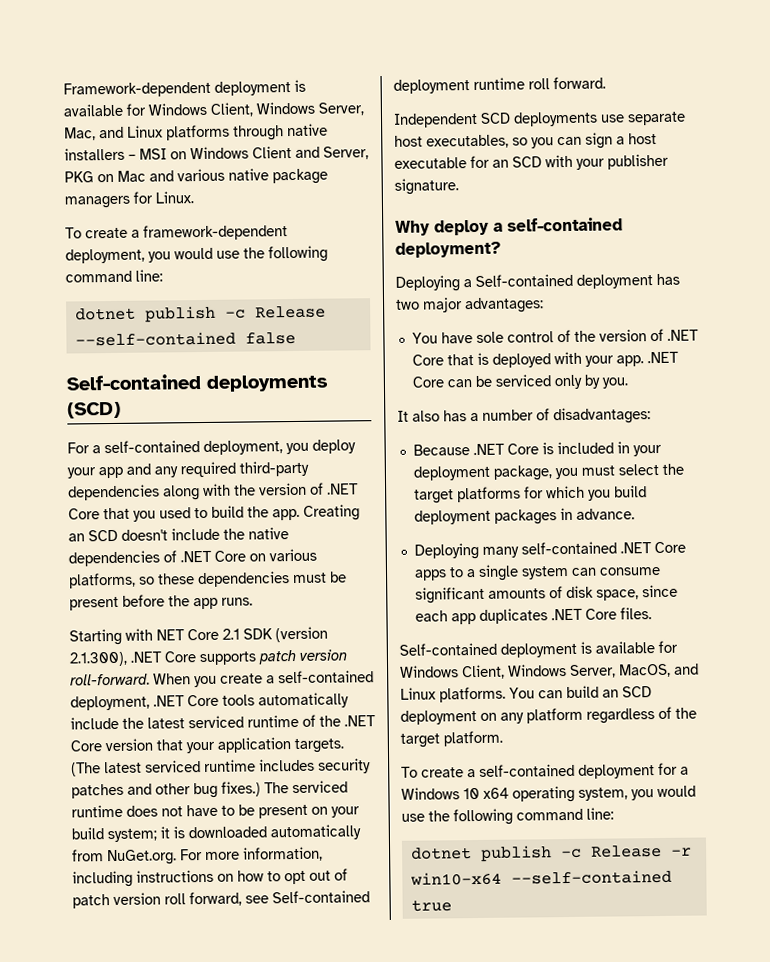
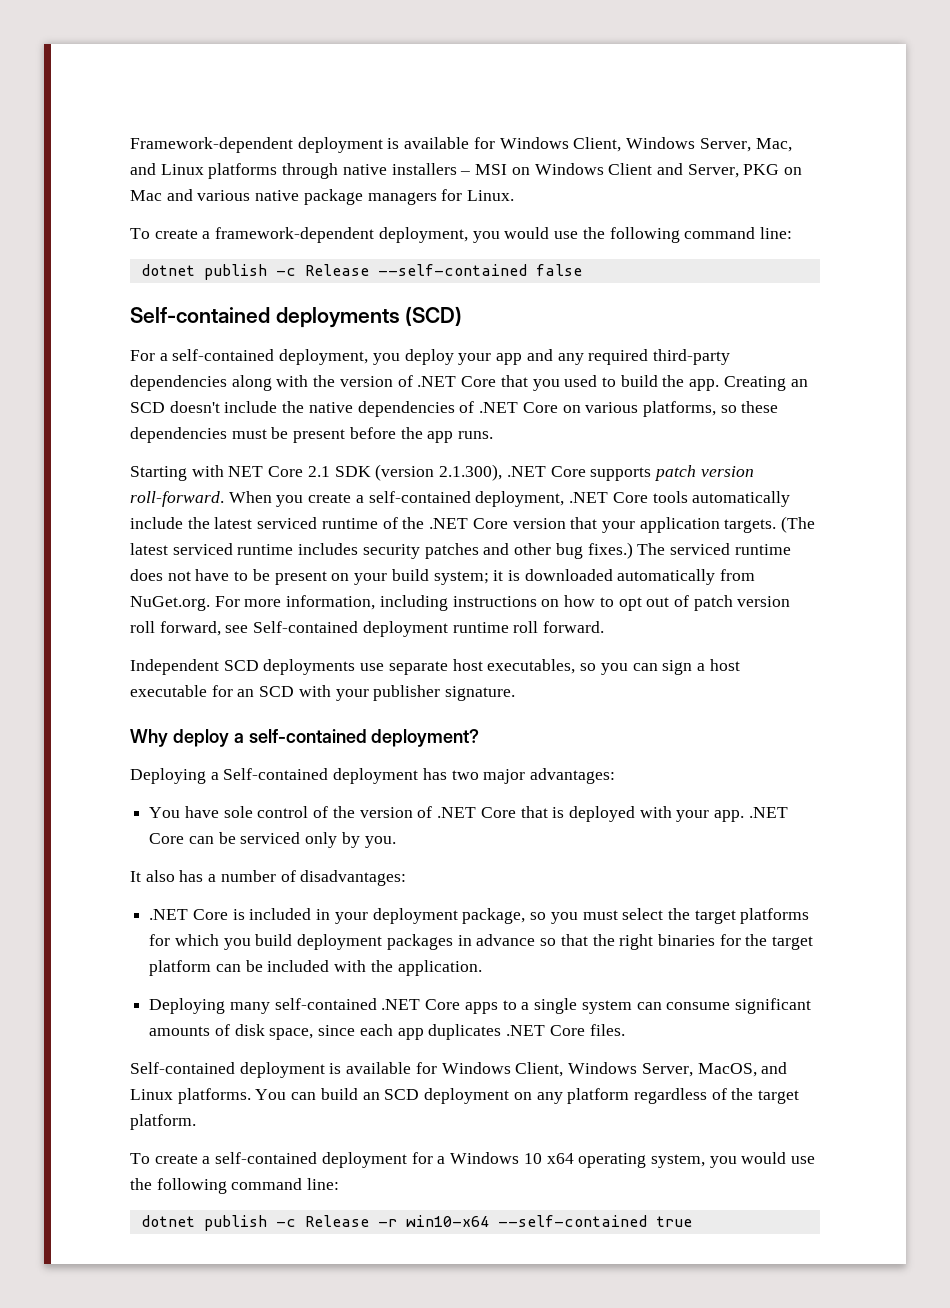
- Because .NET Core is included in your deployment package, you must select the target platforms for which you build deployment packages in advance.
+ .NET Core is included in your deployment package, so you must select the target platforms for which you build deployment packages in advance so that the right binaries for the target platform can be included with the application.

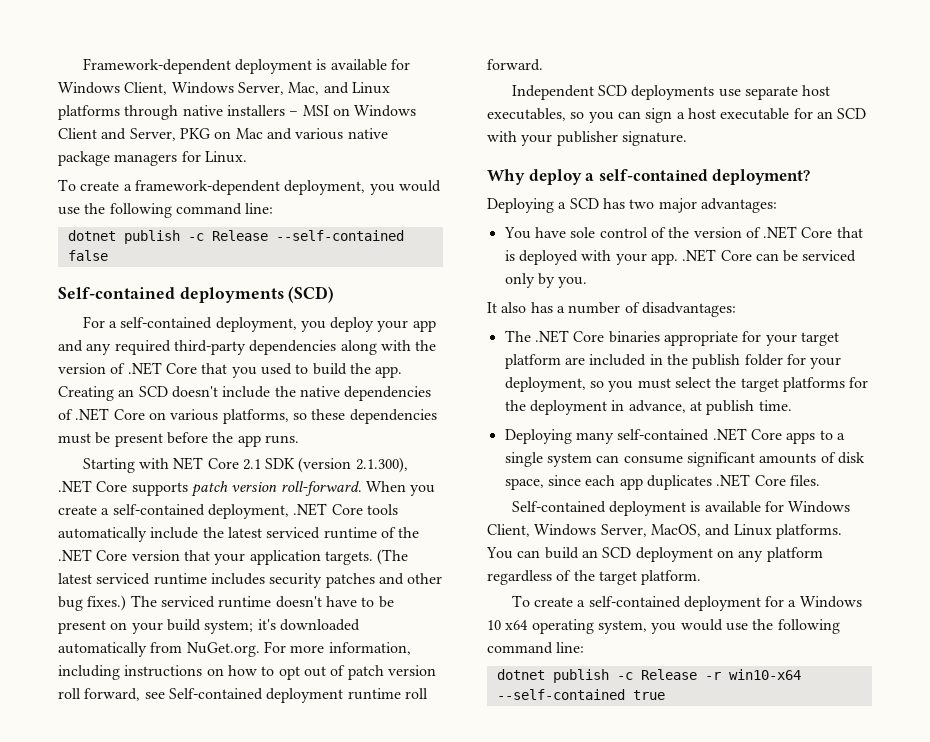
- The serviced runtime does not have to be present on your build system; it is downloaded automatically from NuGet.org. For more information, including instructions on how to opt out of patch version roll forward, see Self-contained deployment runtime roll forward.
+ The serviced runtime doesn't have to be present on your build system; it's downloaded automatically from NuGet.org. For more information, including instructions on how to opt out of patch version roll forward, see Self-contained deployment runtime roll forward.
- Deploying a Self-contained deployment has two major advantages:
+ Deploying a SCD has two major advantages:
- .NET Core is included in your deployment package, so you must select the target platforms for which you build deployment packages in advance so that the right binaries for the target platform can be included with the application.
+ The .NET Core binaries appropriate for your target platform are included in the publish folder for your deployment, so you must select the target platforms for the deployment in advance, at publish time.

